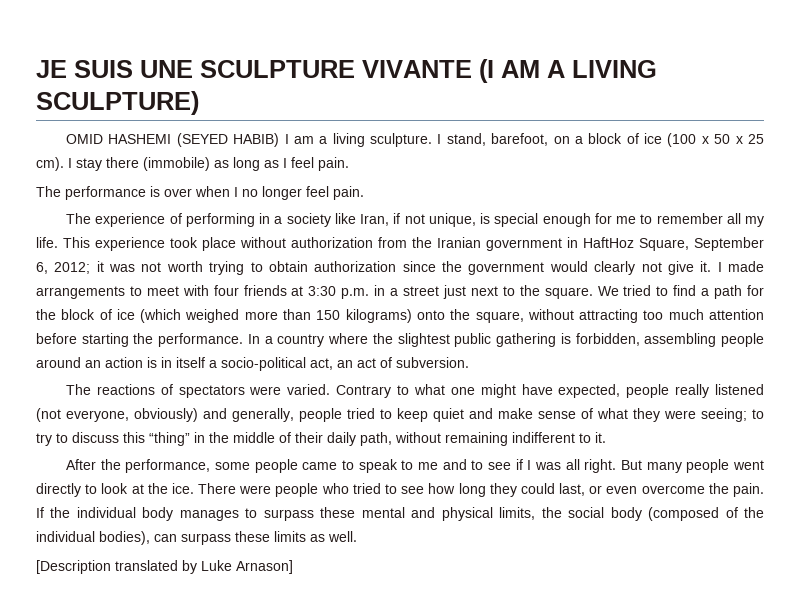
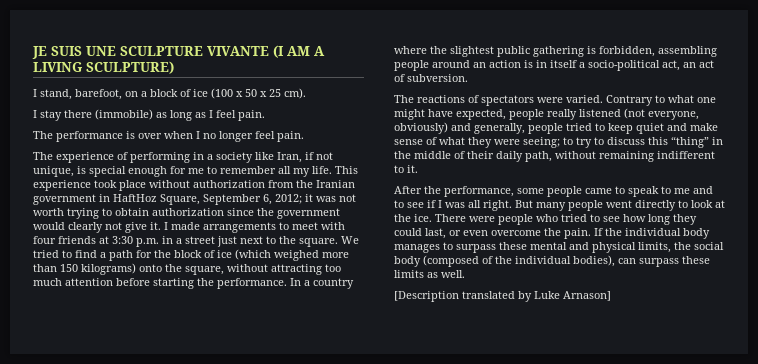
- OMID HASHEMI (SEYED HABIB) I am a living sculpture. I stand, barefoot, on a block of ice (100 x 50 x 25 cm). I stay there (immobile) as long as I feel pain.
+ I stand, barefoot, on a block of ice (100 x 50 x 25 cm).
+ I stay there (immobile) as long as I feel pain.

